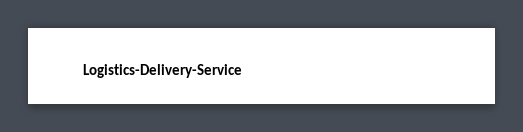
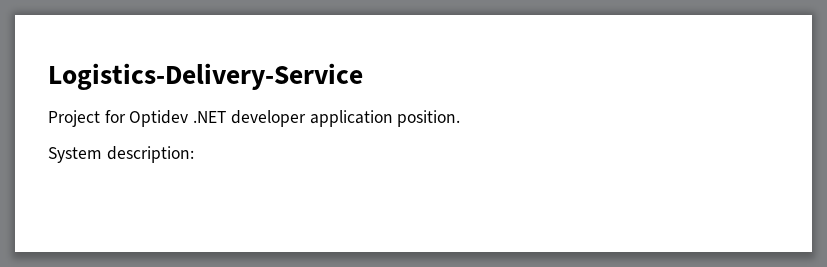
+ Project for Optidev .NET developer application position.
+ System description:

